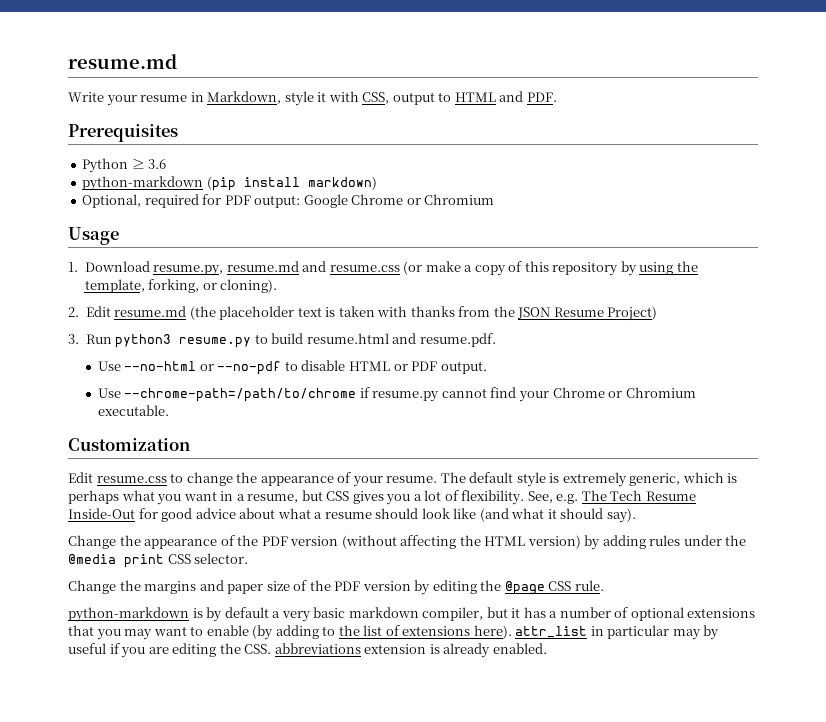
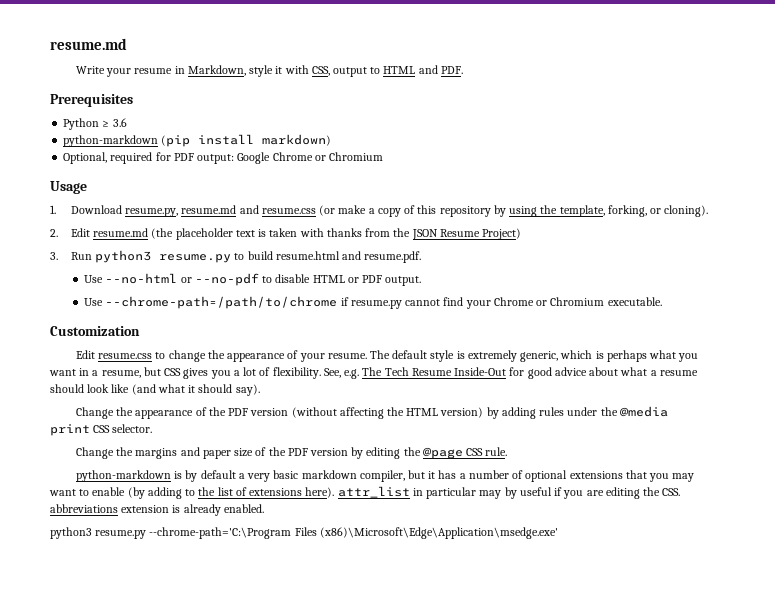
+ python3 resume.py --chrome-path='C:\Program Files (x86)\Microsoft\Edge\Application\msedge.exe'

